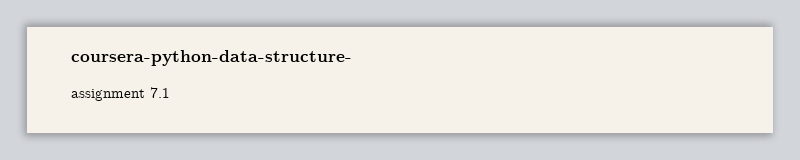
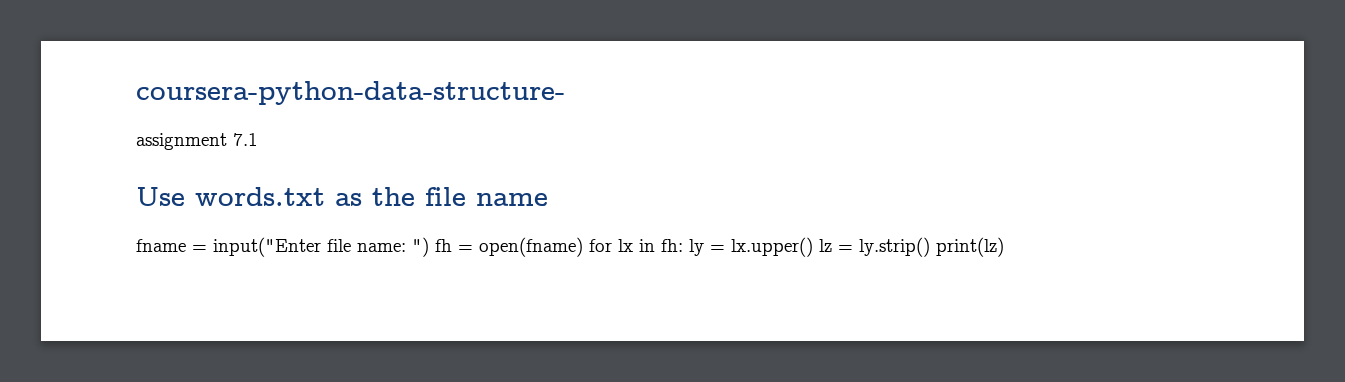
+ Use words.txt as the file name
+ fname = input("Enter file name: ") fh = open(fname) for lx in fh: ly = lx.upper() lz = ly.strip() print(lz)

